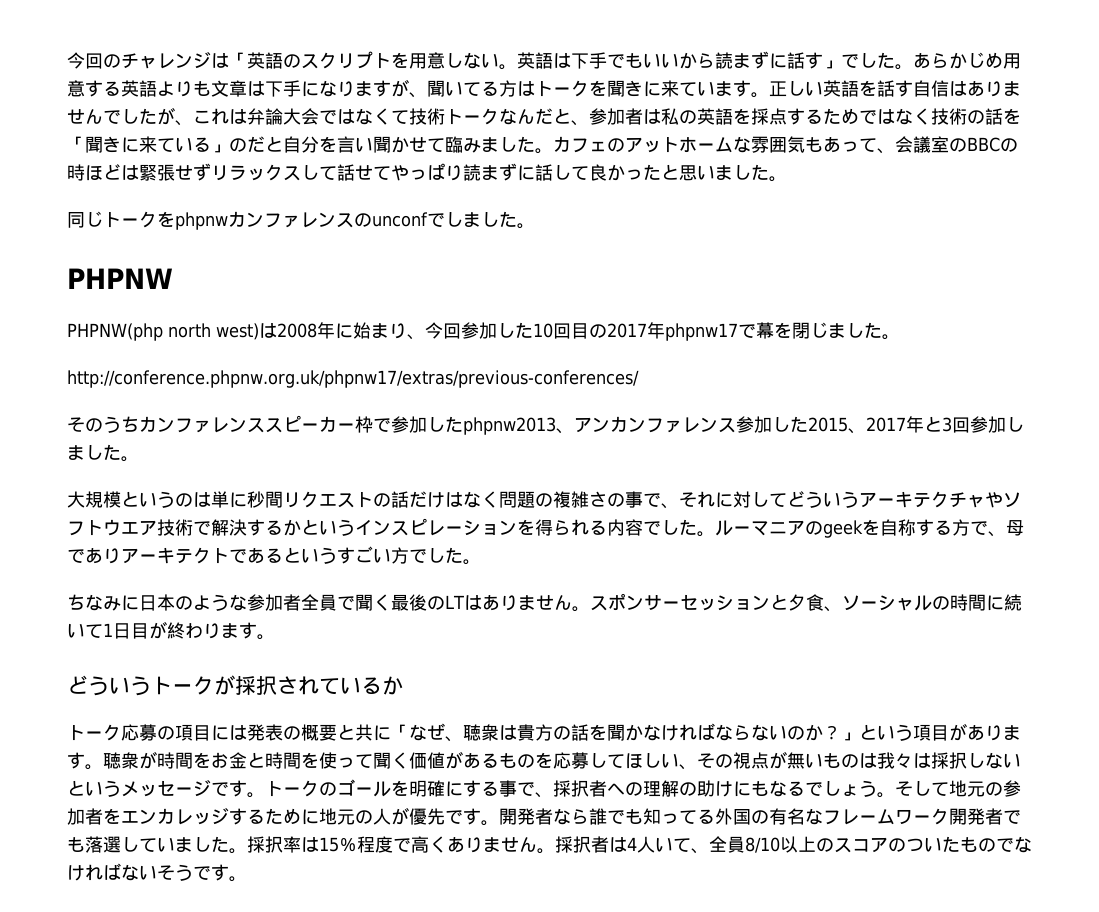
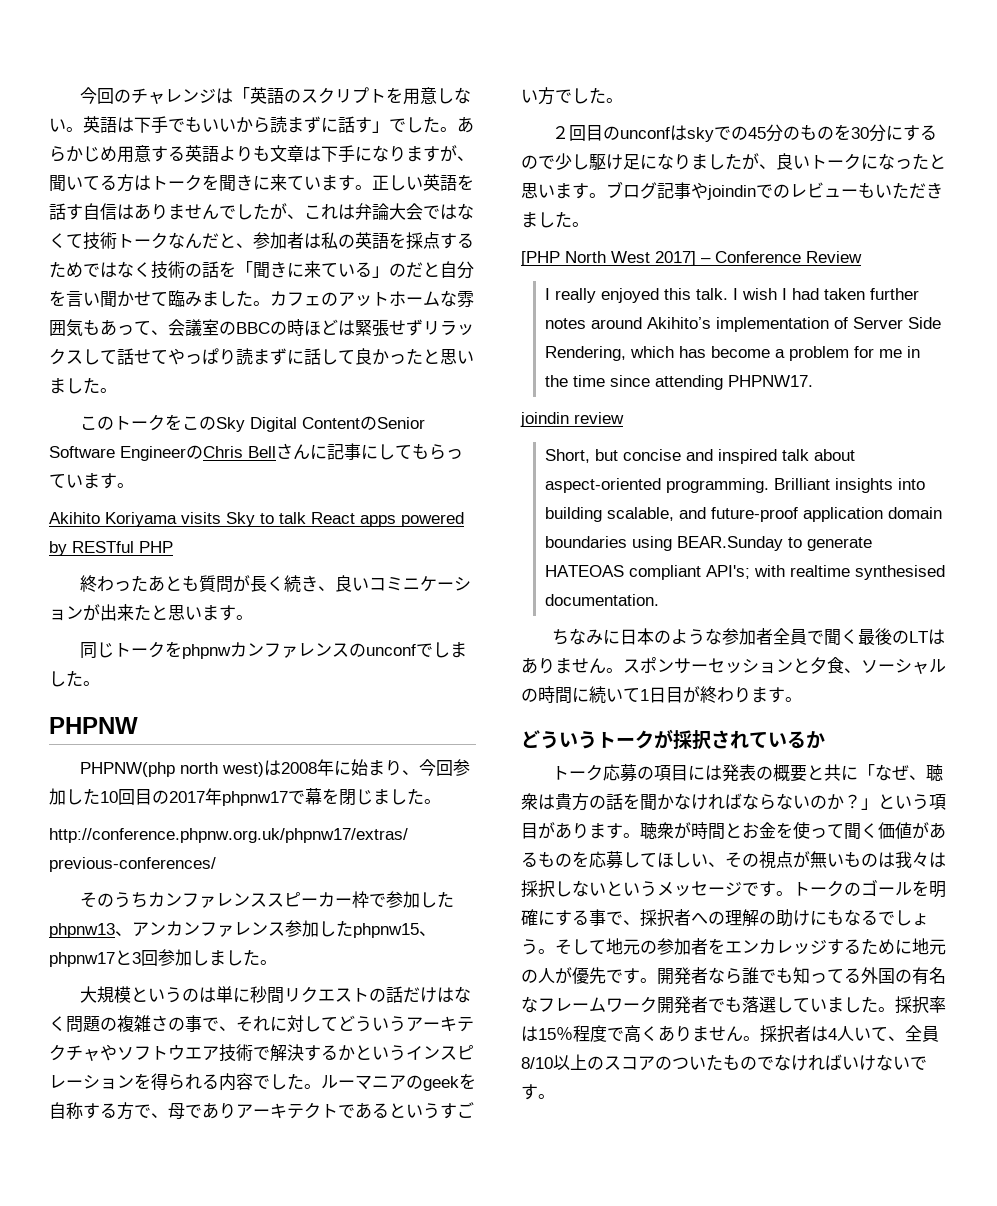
+ このトークをこのSky Digital ContentのSenior Software EngineerのChris Bellさんに記事にしてもらっています。
+ Akihito Koriyama visits Sky to talk React apps powered by RESTful PHP
+ 終わったあとも質問が長く続き、良いコミニケーションが出来たと思います。
- そのうちカンファレンススピーカー枠で参加したphpnw2013、アンカンファレンス参加した2015、2017年と3回参加しました。
+ そのうちカンファレンススピーカー枠で参加したphpnw13、アンカンファレンス参加したphpnw15、phpnw17と3回参加しました。
+ ２回目のunconfはskyでの45分のものを30分にするので少し駆け足になりましたが、良いトークになったと思います。ブログ記事やjoindinでのレビューもいただきました。
+ [PHP North West 2017] – Conference Review
+ I really enjoyed this talk. I wish I had taken further notes around Akihito’s implementation of Server Side Rendering, which has become a problem for me in the time since attending PHPNW17.
+ joindin review
+ Short, but concise and inspired talk about aspect-oriented programming. Brilliant insights into building scalable, and future-proof application domain boundaries using BEAR.Sunday to generate HATEOAS compliant API's; with realtime synthesised documentation.
- 聴衆が時間をお金と時間を使って聞く価値があるものを応募してほしい、その視点が無いものは我々は採択しないというメッセージです。
+ 聴衆が時間とお金を使って聞く価値があるものを応募してほしい、その視点が無いものは我々は採択しないというメッセージです。
- 採択者は4人いて、全員8/10以上のスコアのついたものでなければないそうです。
+ 採択者は4人いて、全員8/10以上のスコアのついたものでなければいけないです。

